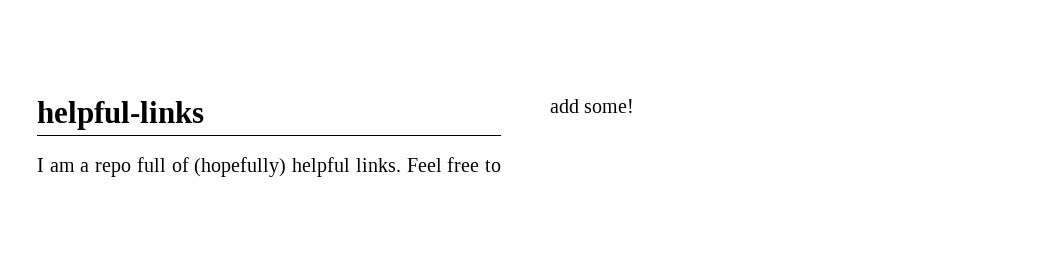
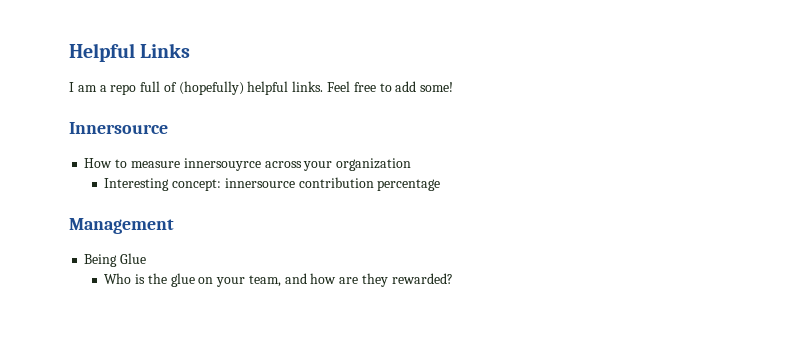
- helpful-links
+ Helpful Links
+ Innersource
+ How to measure innersouyrce across your organization
+ Interesting concept: innersource contribution percentage
+ Management
+ Being Glue
+ Who is the glue on your team, and how are they rewarded?

